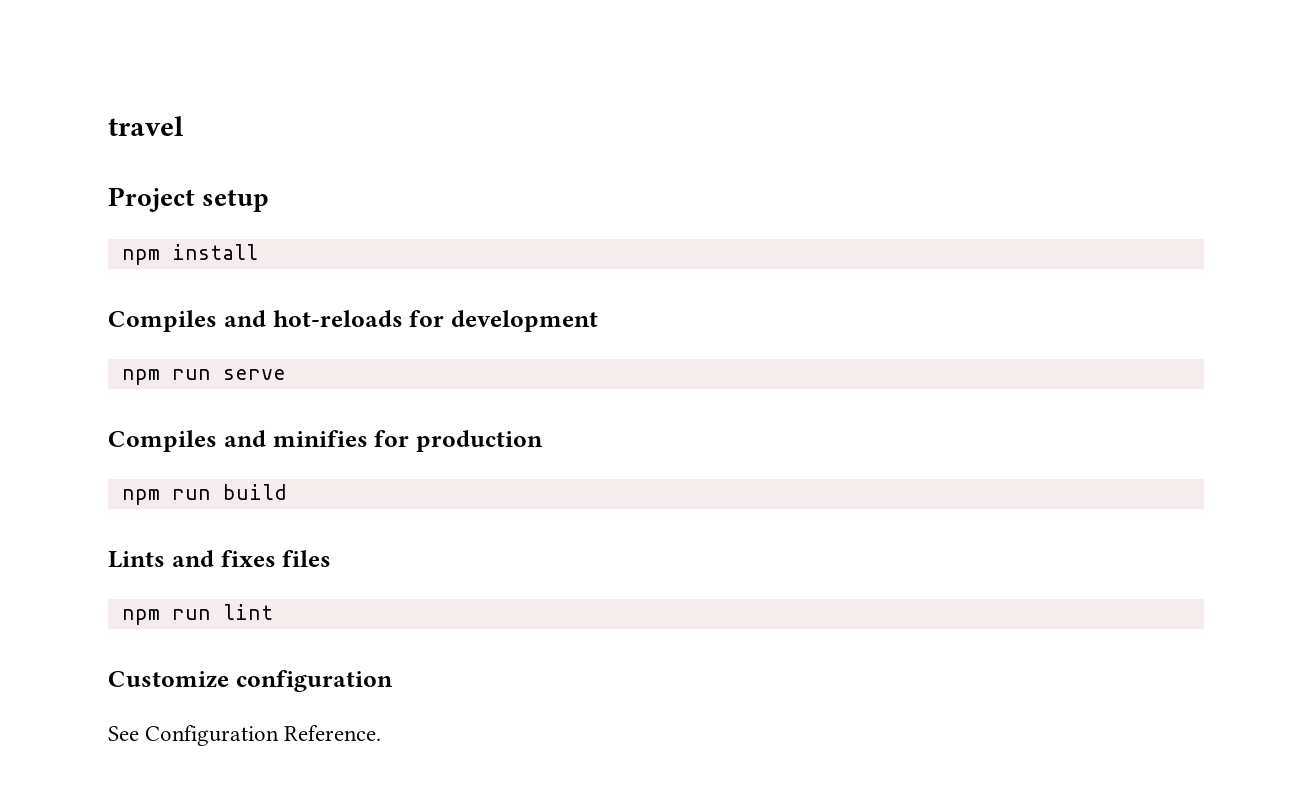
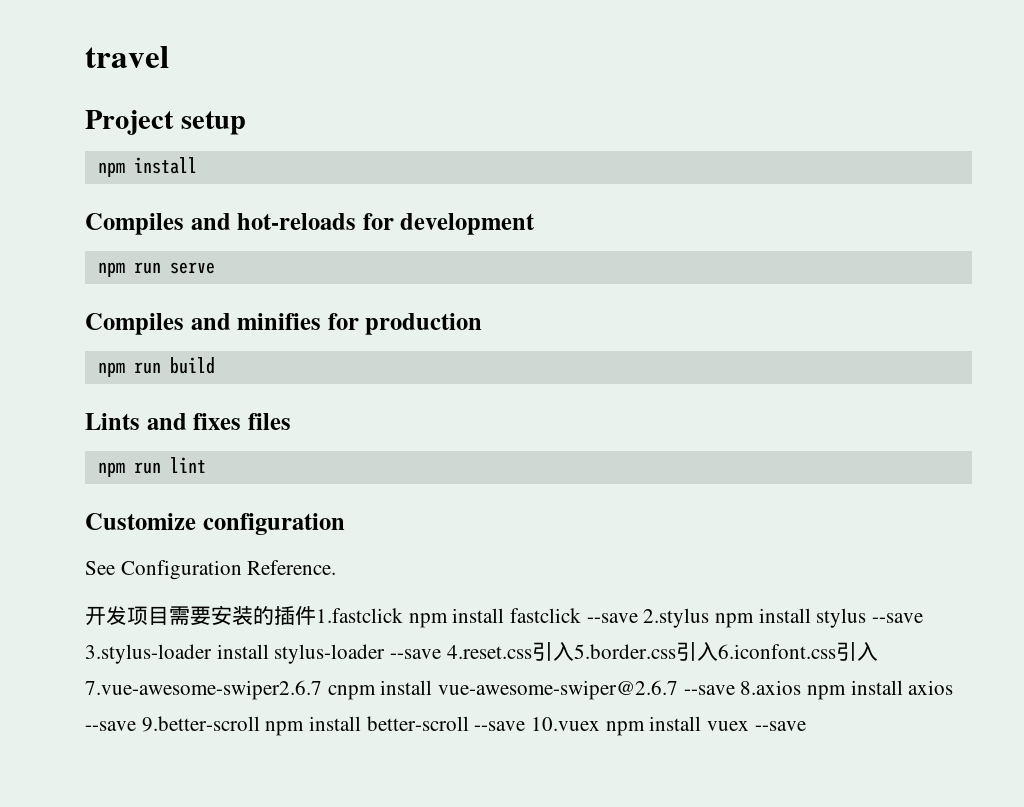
+ 开发项目需要安装的插件1.fastclick npm install fastclick --save 2.stylus npm install stylus --save 3.stylus-loader install stylus-loader --save 4.reset.css引入5.border.css引入6.iconfont.css引入7.vue-awesome-swiper2.6.7 cnpm install vue-awesome-swiper@2.6.7 --save 8.axios npm install axios --save 9.better-scroll npm install better-scroll --save 10.vuex npm install vuex --save

